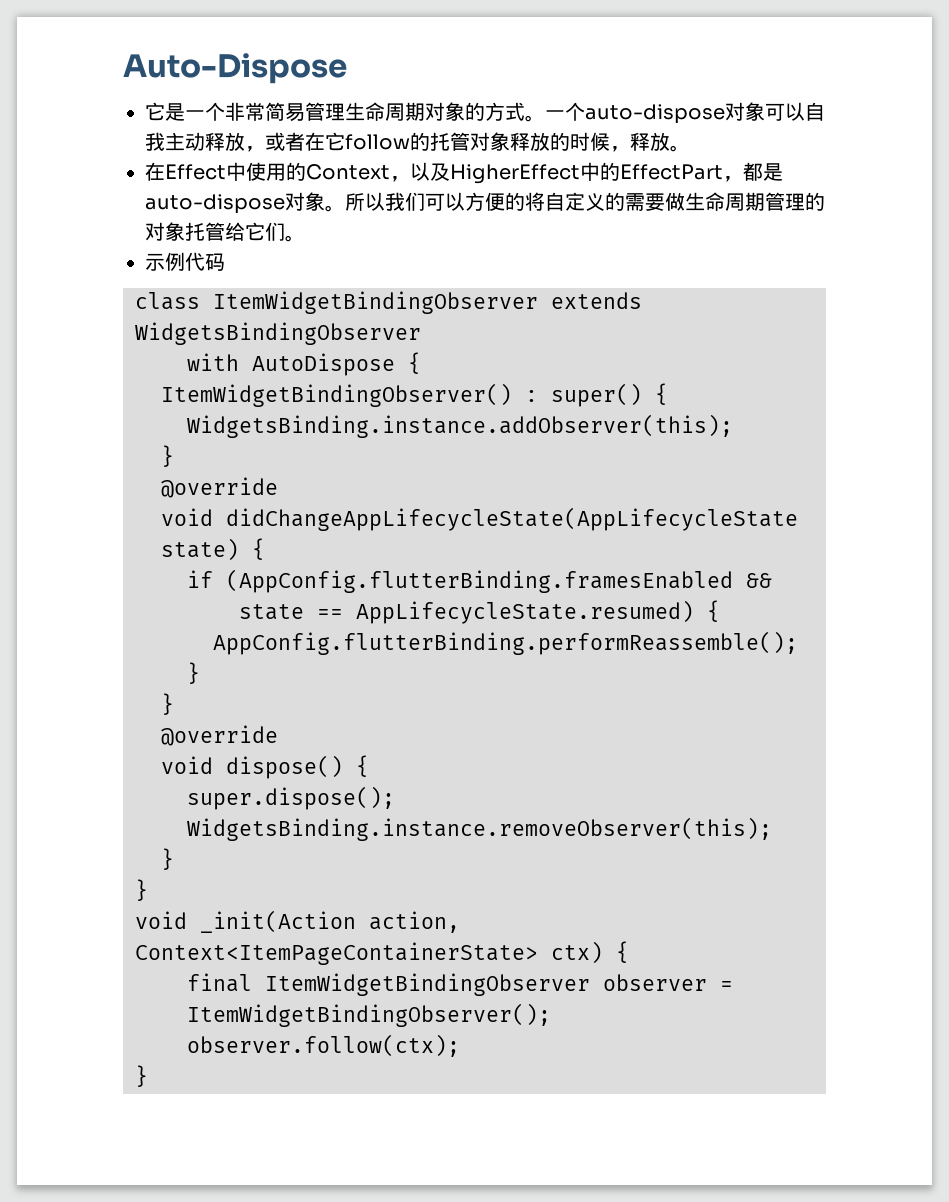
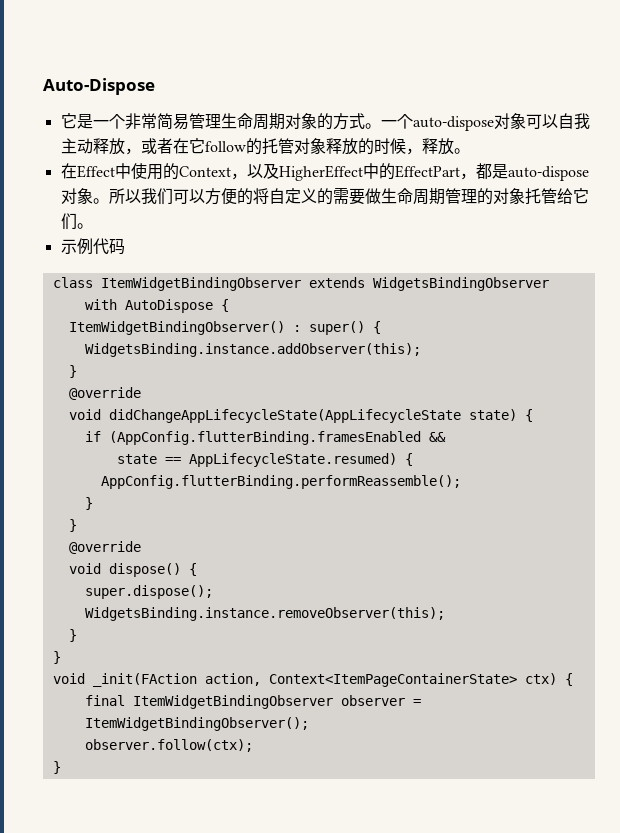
- void _init(Action action, Context<ItemPageContainerState> ctx) {
+ void _init(FAction action, Context<ItemPageContainerState> ctx) {

